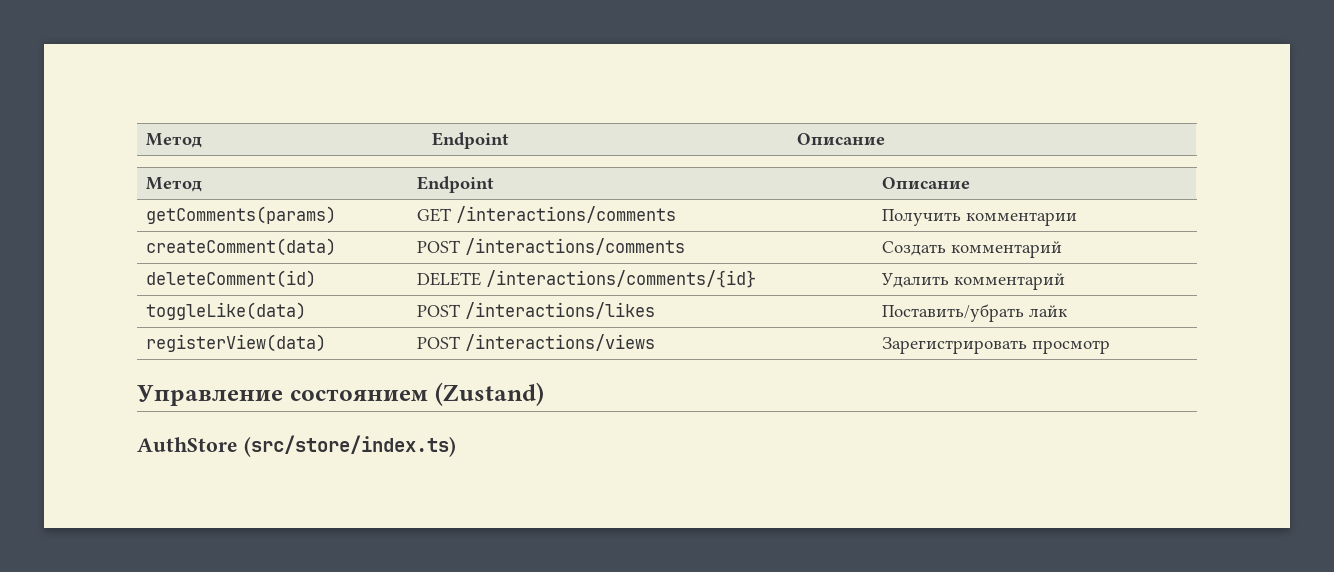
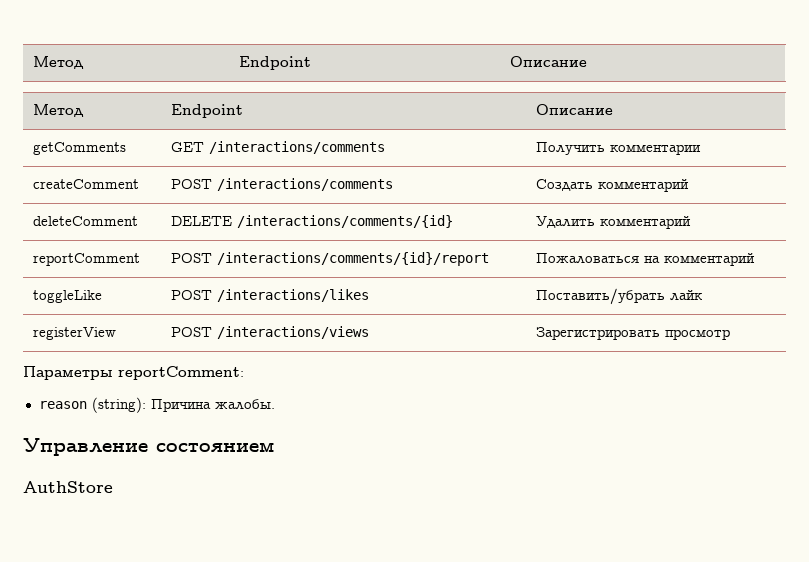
- getComments(params) | GET /interactions/comments | Получить комментарии
+ getComments | GET /interactions/comments | Получить комментарии
- createComment(data) | POST /interactions/comments | Создать комментарий
+ createComment | POST /interactions/comments | Создать комментарий
- deleteComment(id) | DELETE /interactions/comments/{id} | Удалить комментарий
+ deleteComment | DELETE /interactions/comments/{id} | Удалить комментарий
- toggleLike(data) | POST /interactions/likes | Поставить/убрать лайк
+ reportComment | POST /interactions/comments/{id}/report | Пожаловаться на комментарий
+ toggleLike | POST /interactions/likes | Поставить/убрать лайк
- registerView(data) | POST /interactions/views | Зарегистрировать просмотр
+ registerView | POST /interactions/views | Зарегистрировать просмотр
+ Параметры reportComment:
+ reason (string): Причина жалобы.
- Управление состоянием (Zustand)
+ Управление состоянием
- AuthStore (src/store/index.ts)
+ AuthStore

